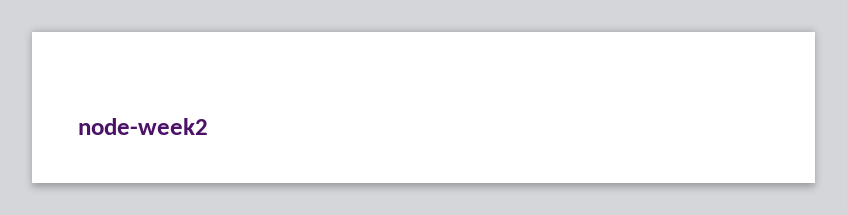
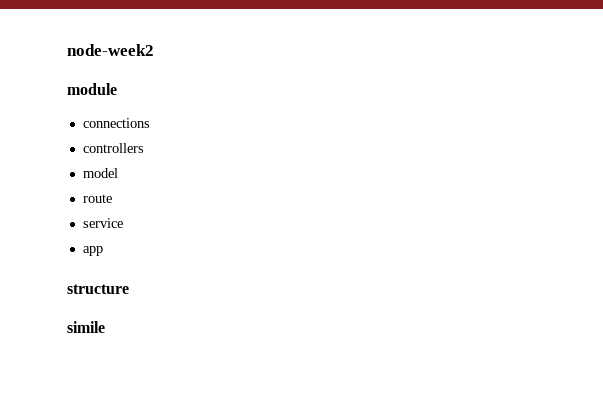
+ module
+ connections
+ controllers
+ model
+ route
+ service
+ app
+ structure
+ simile

